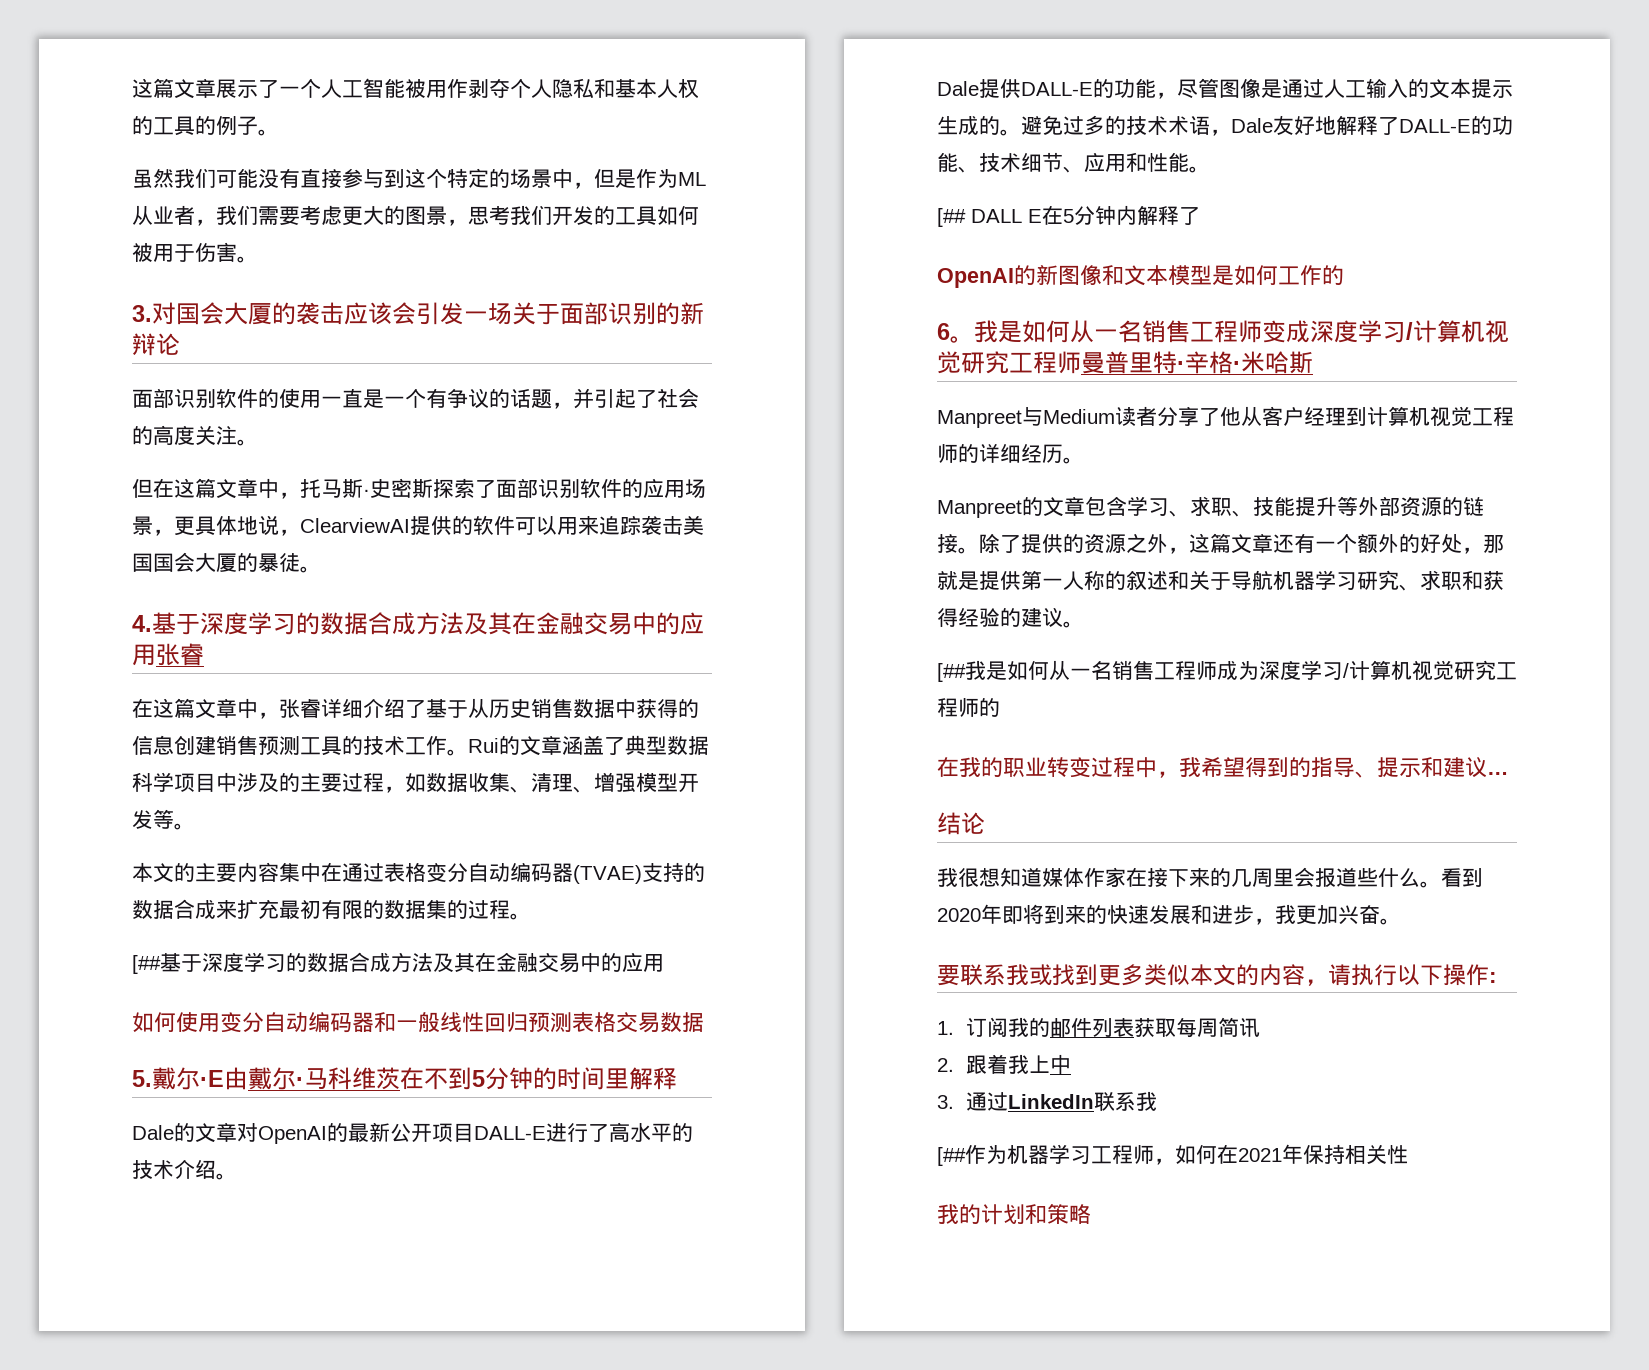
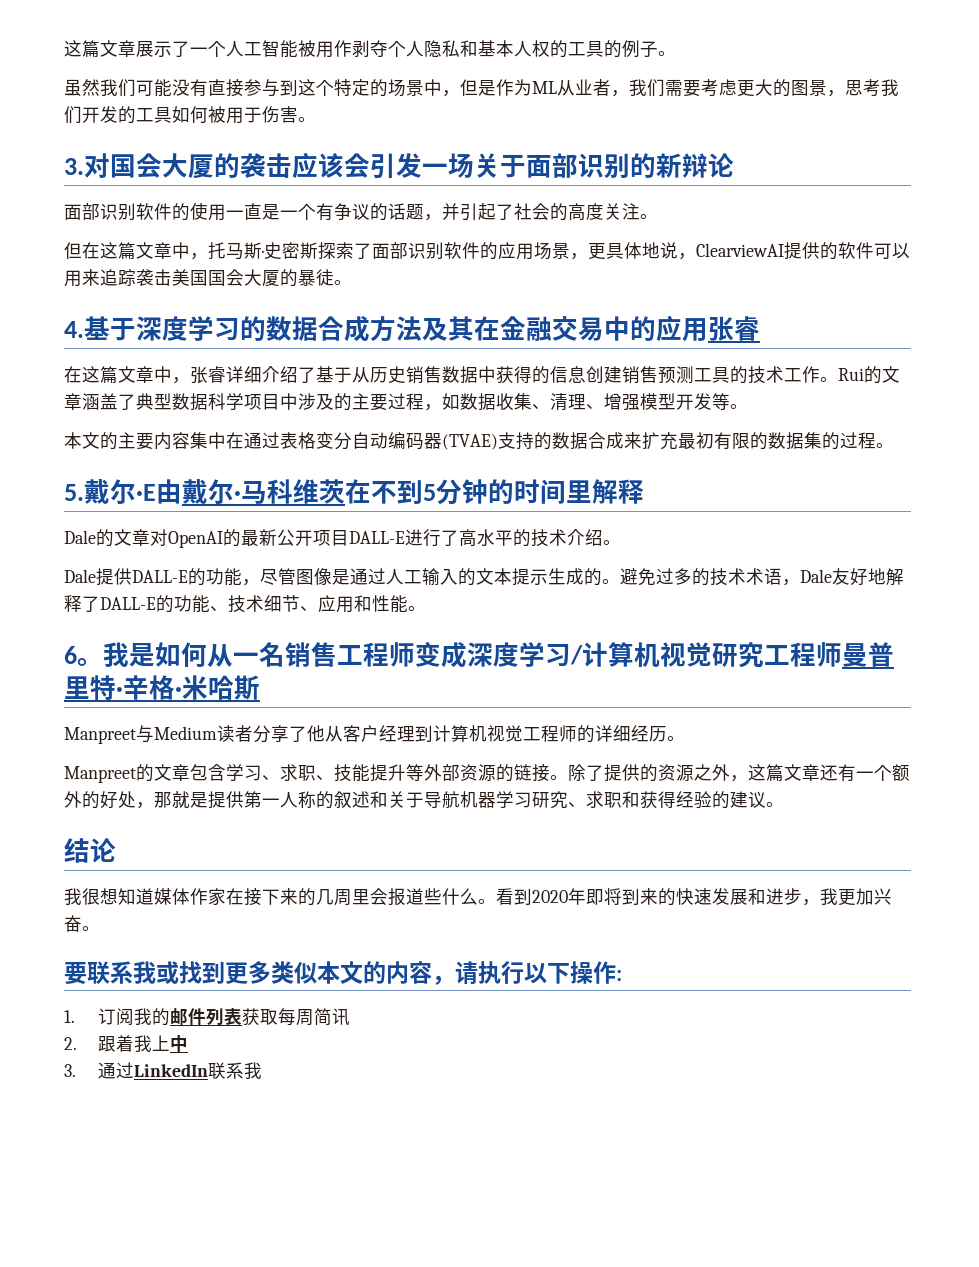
- [##基于深度学习的数据合成方法及其在金融交易中的应用
- 如何使用变分自动编码器和一般线性回归预测表格交易数据
- [## DALL E在5分钟内解释了
- OpenAI的新图像和文本模型是如何工作的
- [##我是如何从一名销售工程师成为深度学习/计算机视觉研究工程师的
- 在我的职业转变过程中，我希望得到的指导、提示和建议…
- [##作为机器学习工程师，如何在2021年保持相关性
- 我的计划和策略

